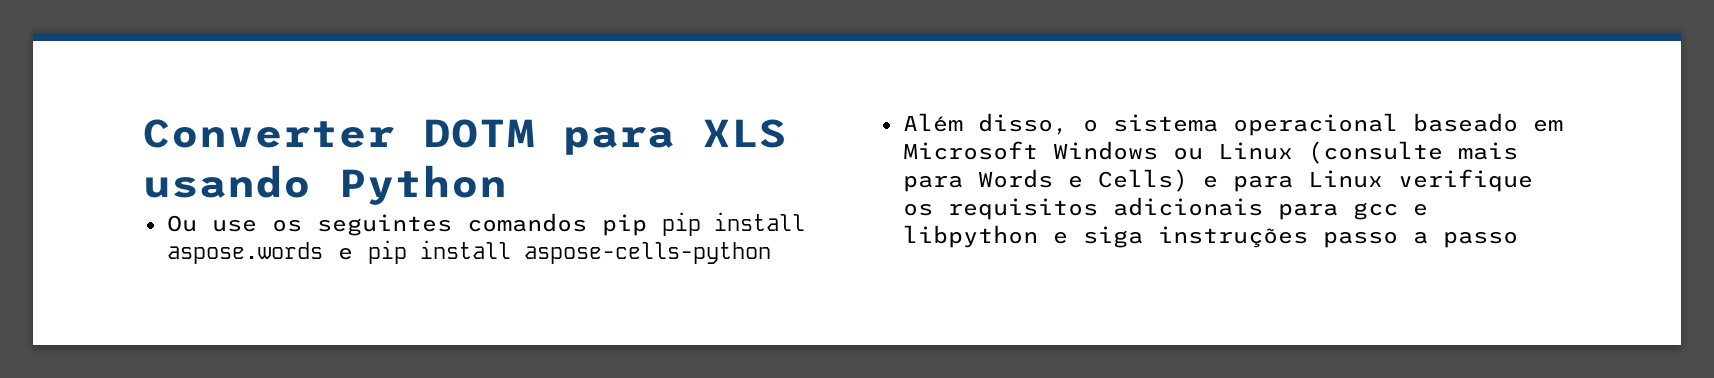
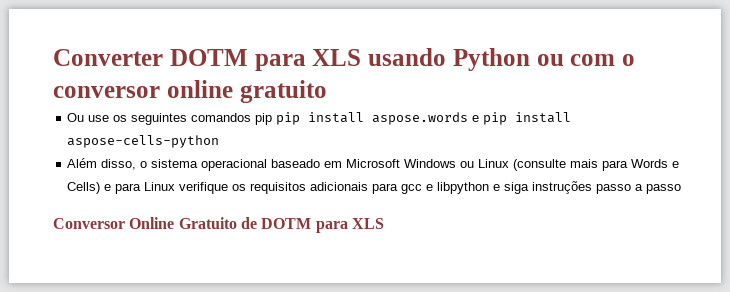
- Converter DOTM para XLS usando Python
+ Converter DOTM para XLS usando Python ou com o conversor online gratuito
+ Conversor Online Gratuito de DOTM para XLS

